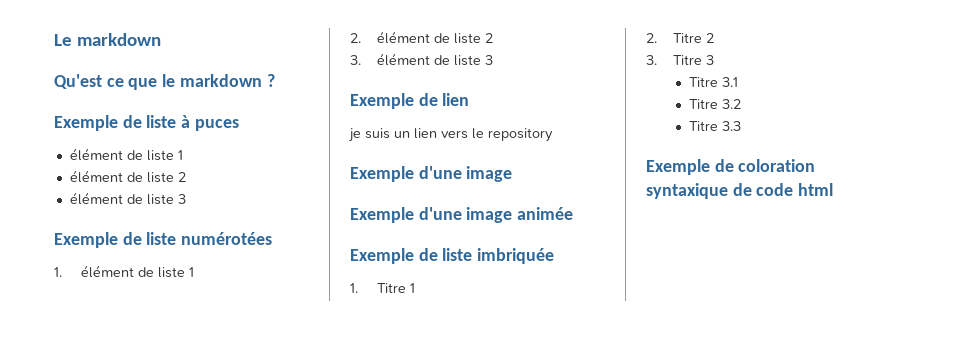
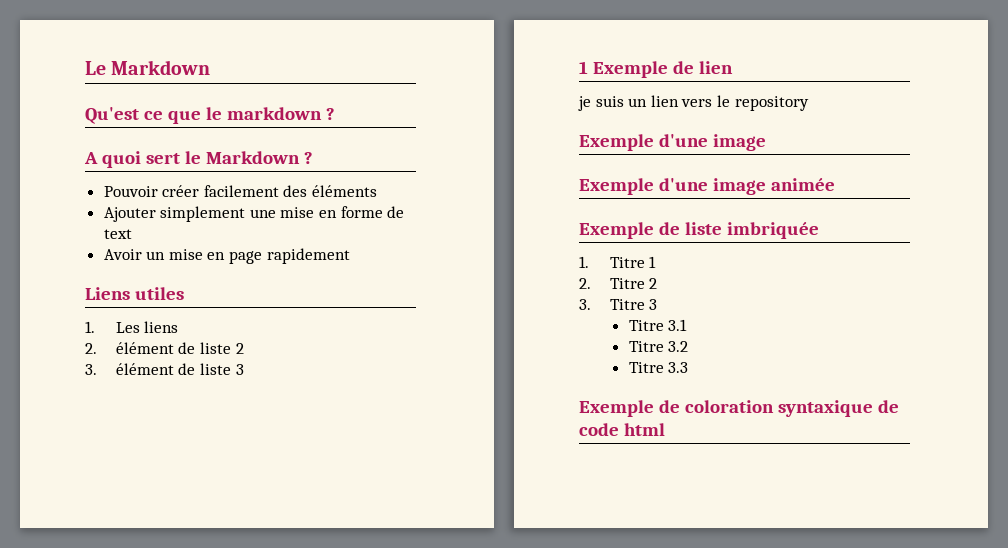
- Le markdown
+ Le Markdown
- Exemple de liste à puces
- élément de liste 1
- élément de liste 2
- élément de liste 3
- Exemple de liste numérotées
- 1. élément de liste 1
+ A quoi sert le Markdown ?
+ Pouvoir créer facilement des éléments
+ Ajouter simplement une mise en forme de text
+ Avoir un mise en page rapidement
+ Liens utiles
+ 1. Les liens
- Exemple de lien
+ 1 Exemple de lien

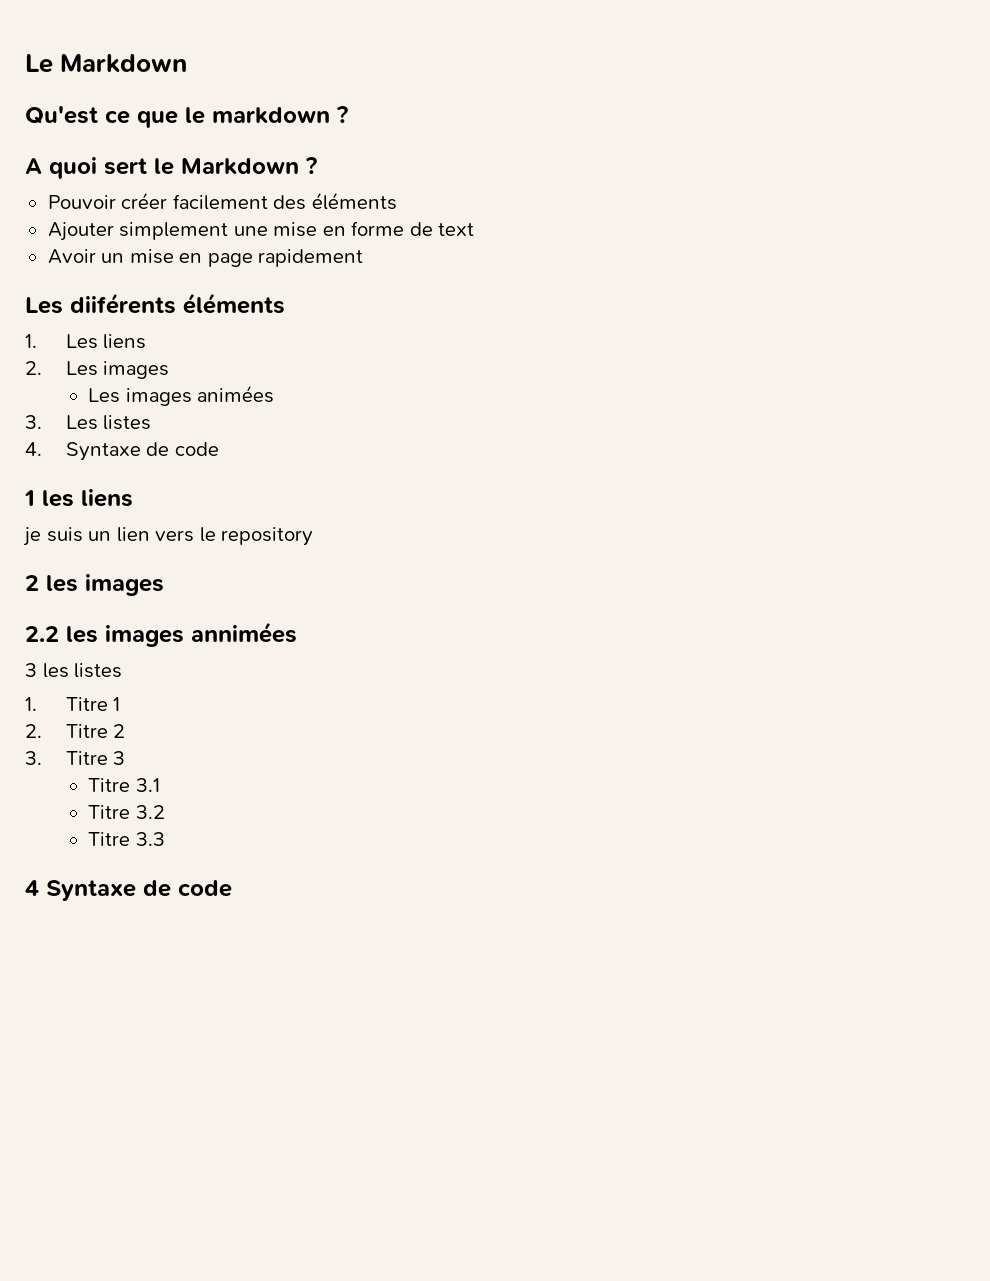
- Liens utiles
+ Les diiférents éléments
- 2. élément de liste 2
- 3. élément de liste 3
- 1 Exemple de lien
+ 2. Les images
+ Les images animées
+ 3. Les listes
+ 4. Syntaxe de code
+ 1 les liens
  je suis un lien vers le repository
- Exemple d'une image
- Exemple d'une image animée
- Exemple de liste imbriquée
+ 2 les images
+ 2.2 les images annimées
+ 3 les listes
- Exemple de coloration syntaxique de code html
+ 4 Syntaxe de code

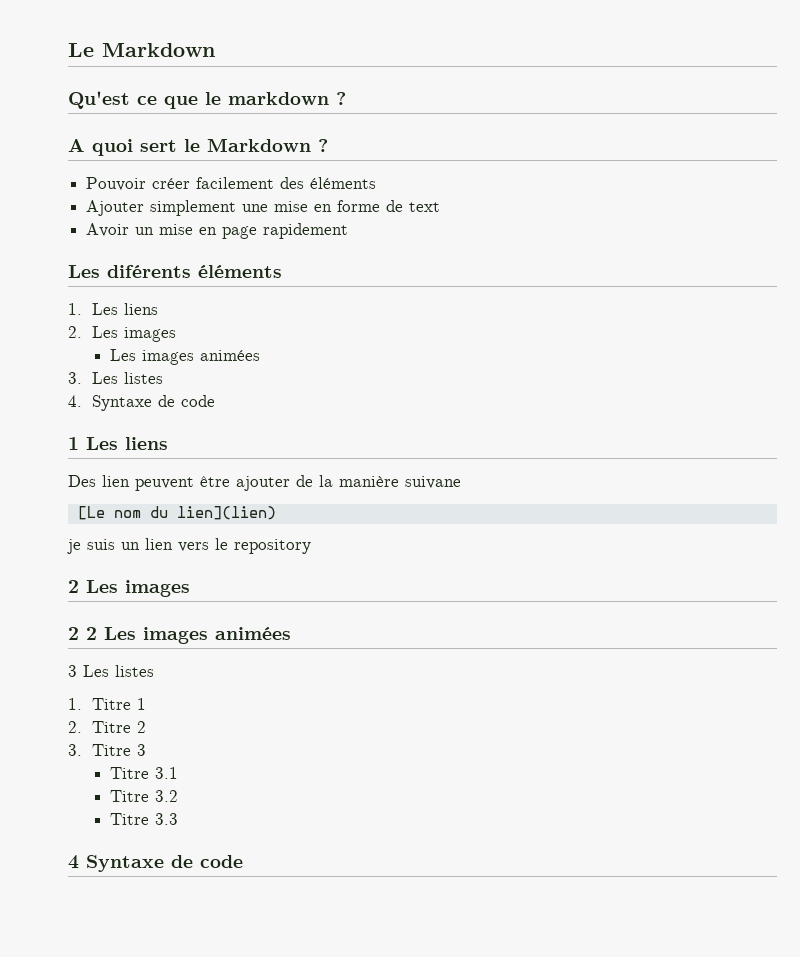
- Les diiférents éléments
+ Les diférents éléments
- 1 les liens
+ 1 Les liens
+ Des lien peuvent être ajouter de la manière suivane
+ [Le nom du lien](lien)
  je suis un lien vers le repository
- 2 les images
- 2.2 les images annimées
- 3 les listes
+ 2 Les images
+ 2 2 Les images animées
+ 3 Les listes

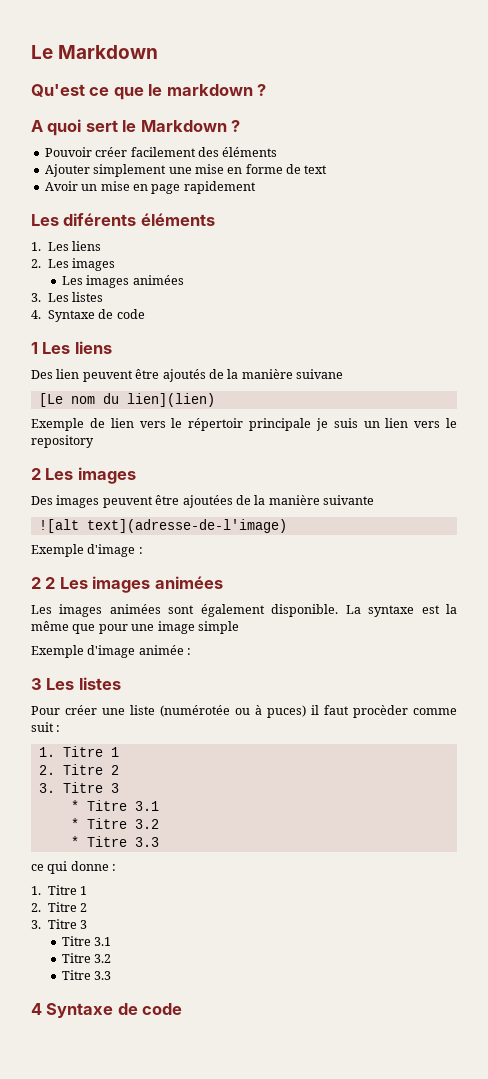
- Des lien peuvent être ajouter de la manière suivane
+ Des lien peuvent être ajoutés de la manière suivane
- je suis un lien vers le repository
+ Exemple de lien vers le répertoir principale je suis un lien vers le repository
+ Des images peuvent être ajoutées de la manière suivante
+ ![alt text](adresse-de-l'image)
+ Exemple d'image :
+ Les images animées sont également disponible. La syntaxe est la même que pour une image simple
+ Exemple d'image animée :
  3 Les listes
+ Pour créer une liste (numérotée ou à puces) il faut procèder comme suit :
+ 1. Titre 1
+ 2. Titre 2
+ 3. Titre 3
+ * Titre 3.1
+ * Titre 3.2
+ * Titre 3.3
+ ce qui donne :

